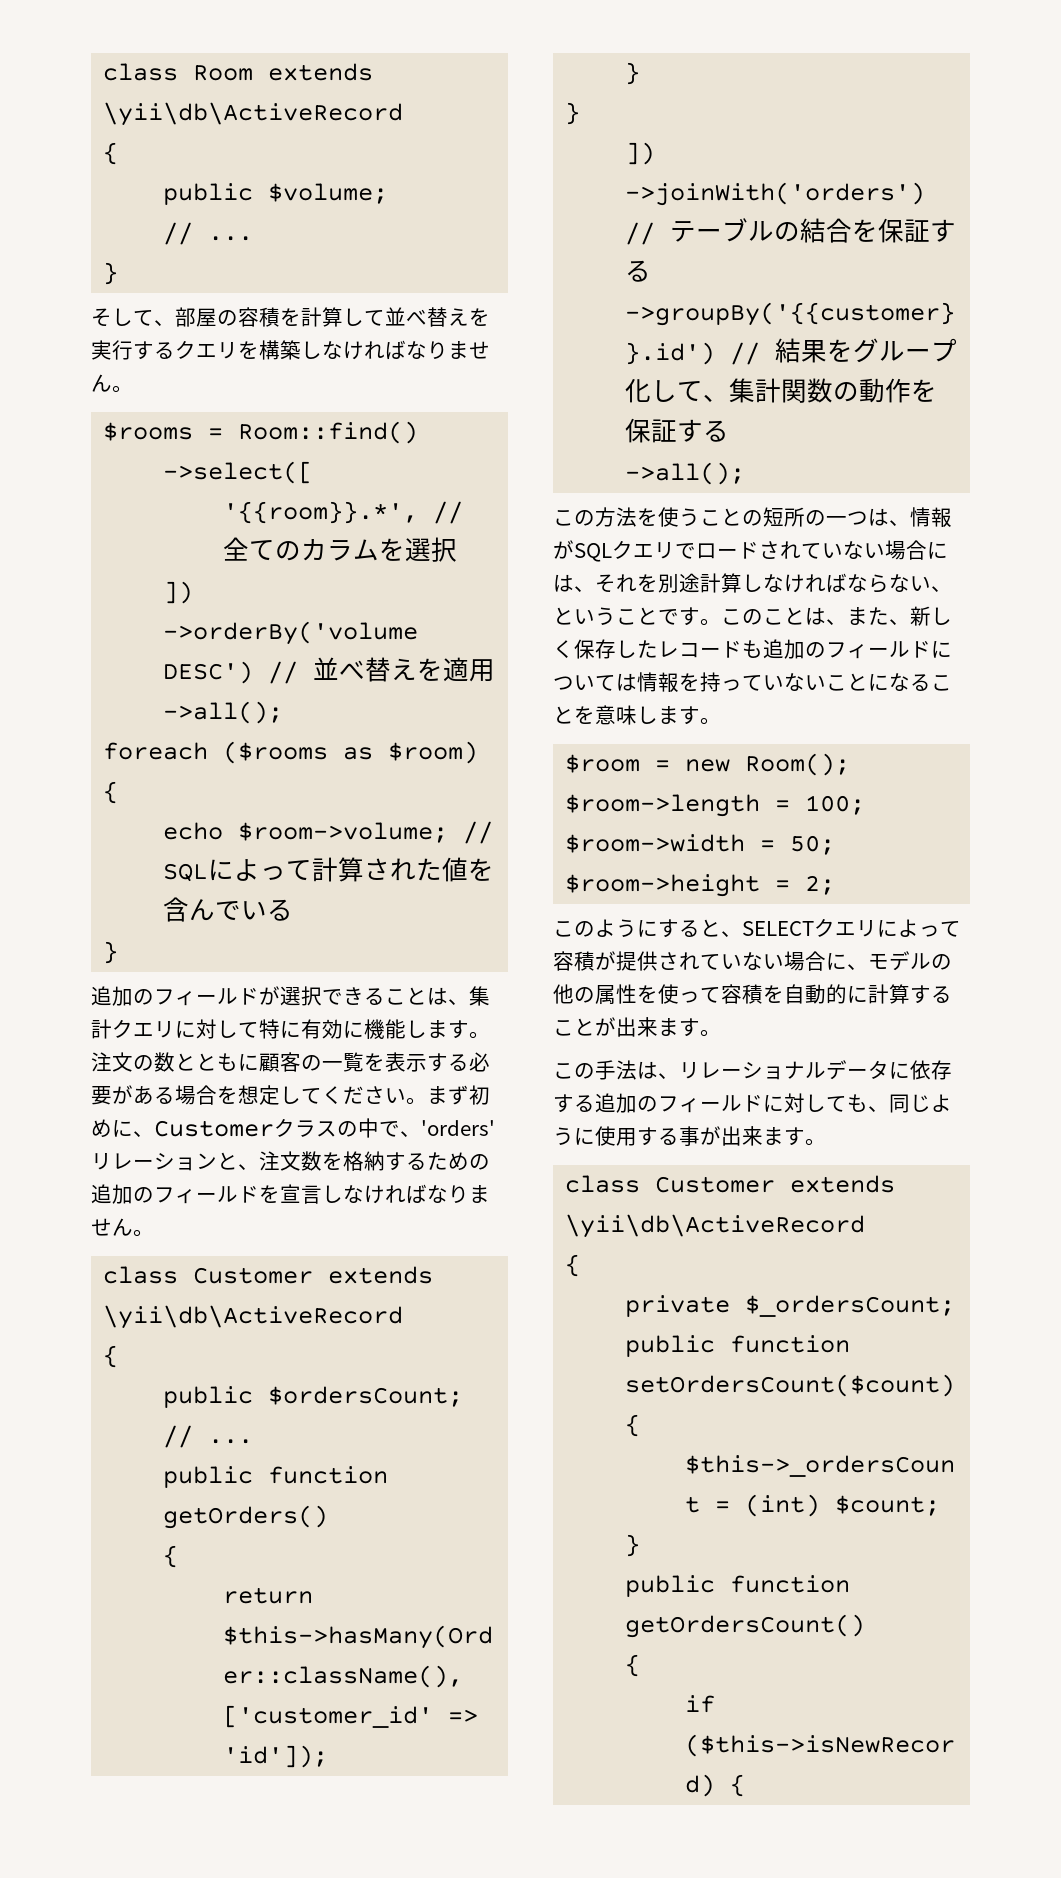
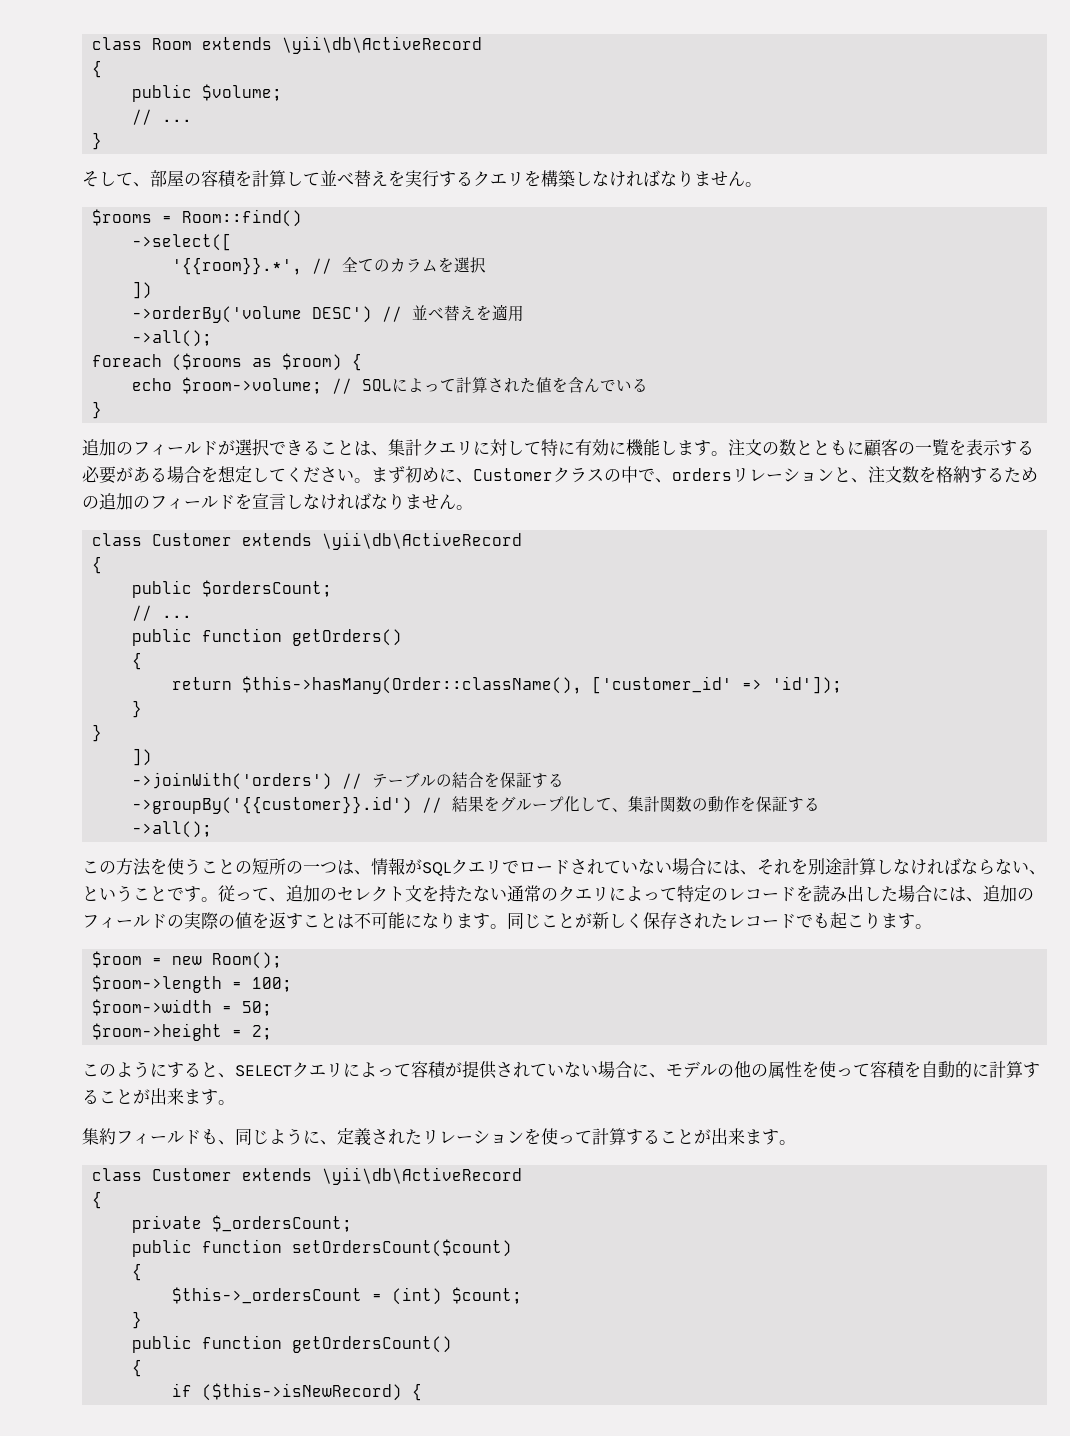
- まず初めに、Customerクラスの中で、'orders'リレーションと、注文数を格納するための追加のフィールドを宣言しなければなりません。
+ まず初めに、Customerクラスの中で、ordersリレーションと、注文数を格納するための追加のフィールドを宣言しなければなりません。
- このことは、また、新しく保存したレコードも追加のフィールドについては情報を持っていないことになることを意味します。
+ 従って、追加のセレクト文を持たない通常のクエリによって特定のレコードを読み出した場合には、追加のフィールドの実際の値を返すことは不可能になります。同じことが新しく保存されたレコードでも起こります。
- この手法は、リレーショナルデータに依存する追加のフィールドに対しても、同じように使用する事が出来ます。
+ 集約フィールドも、同じように、定義されたリレーションを使って計算することが出来ます。

